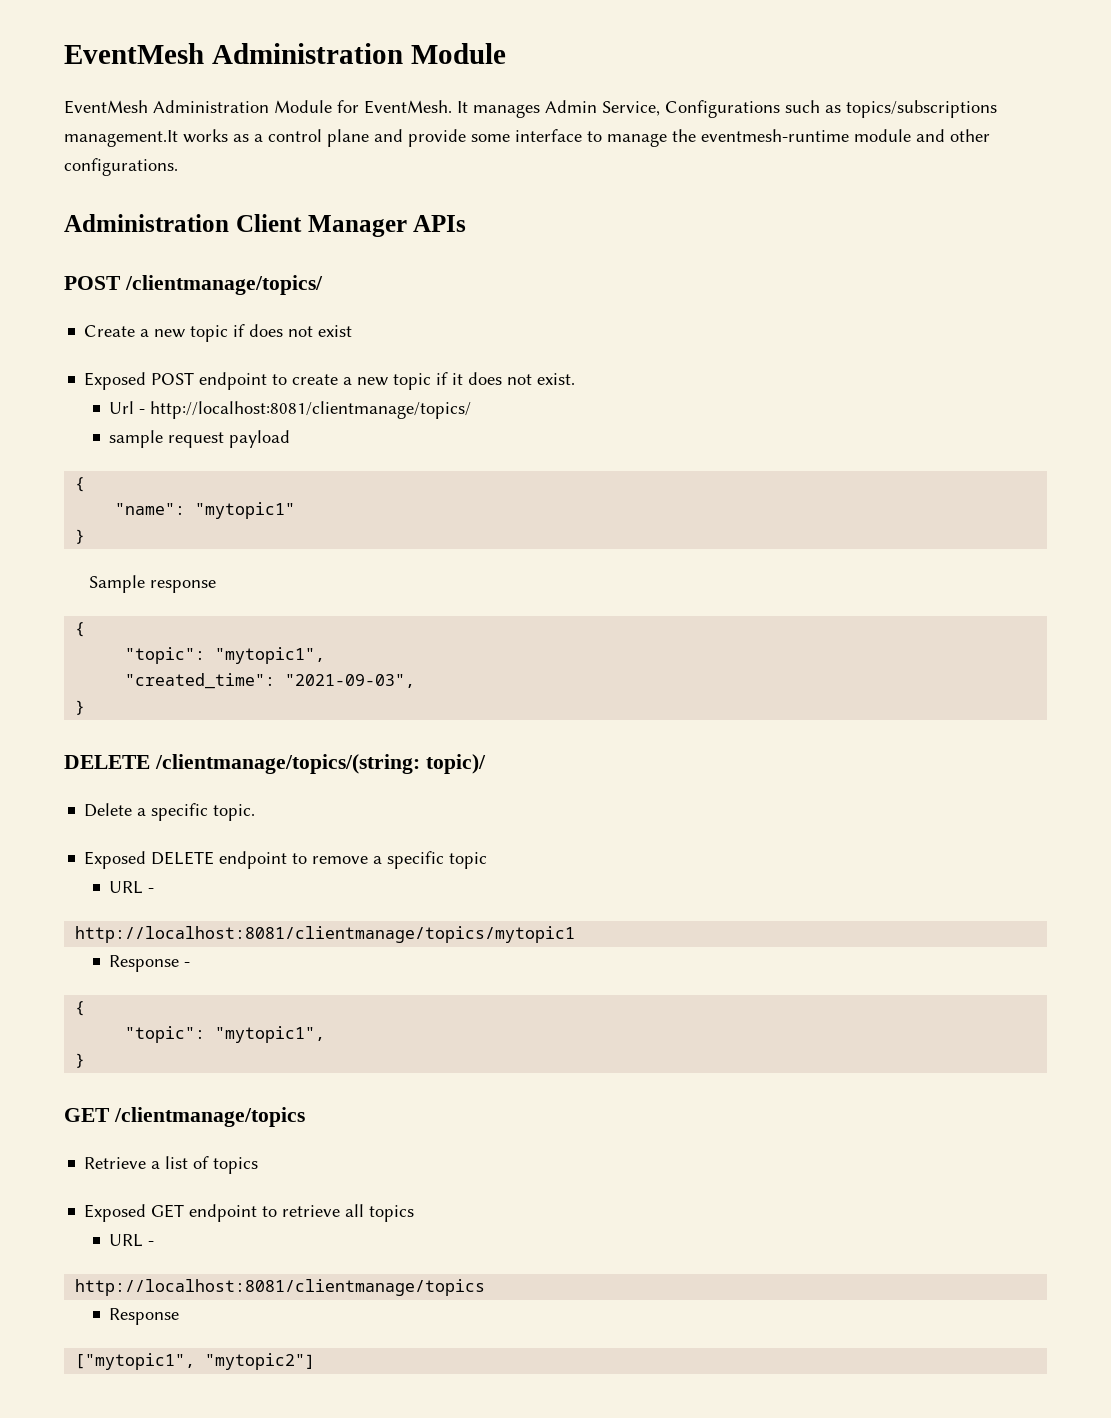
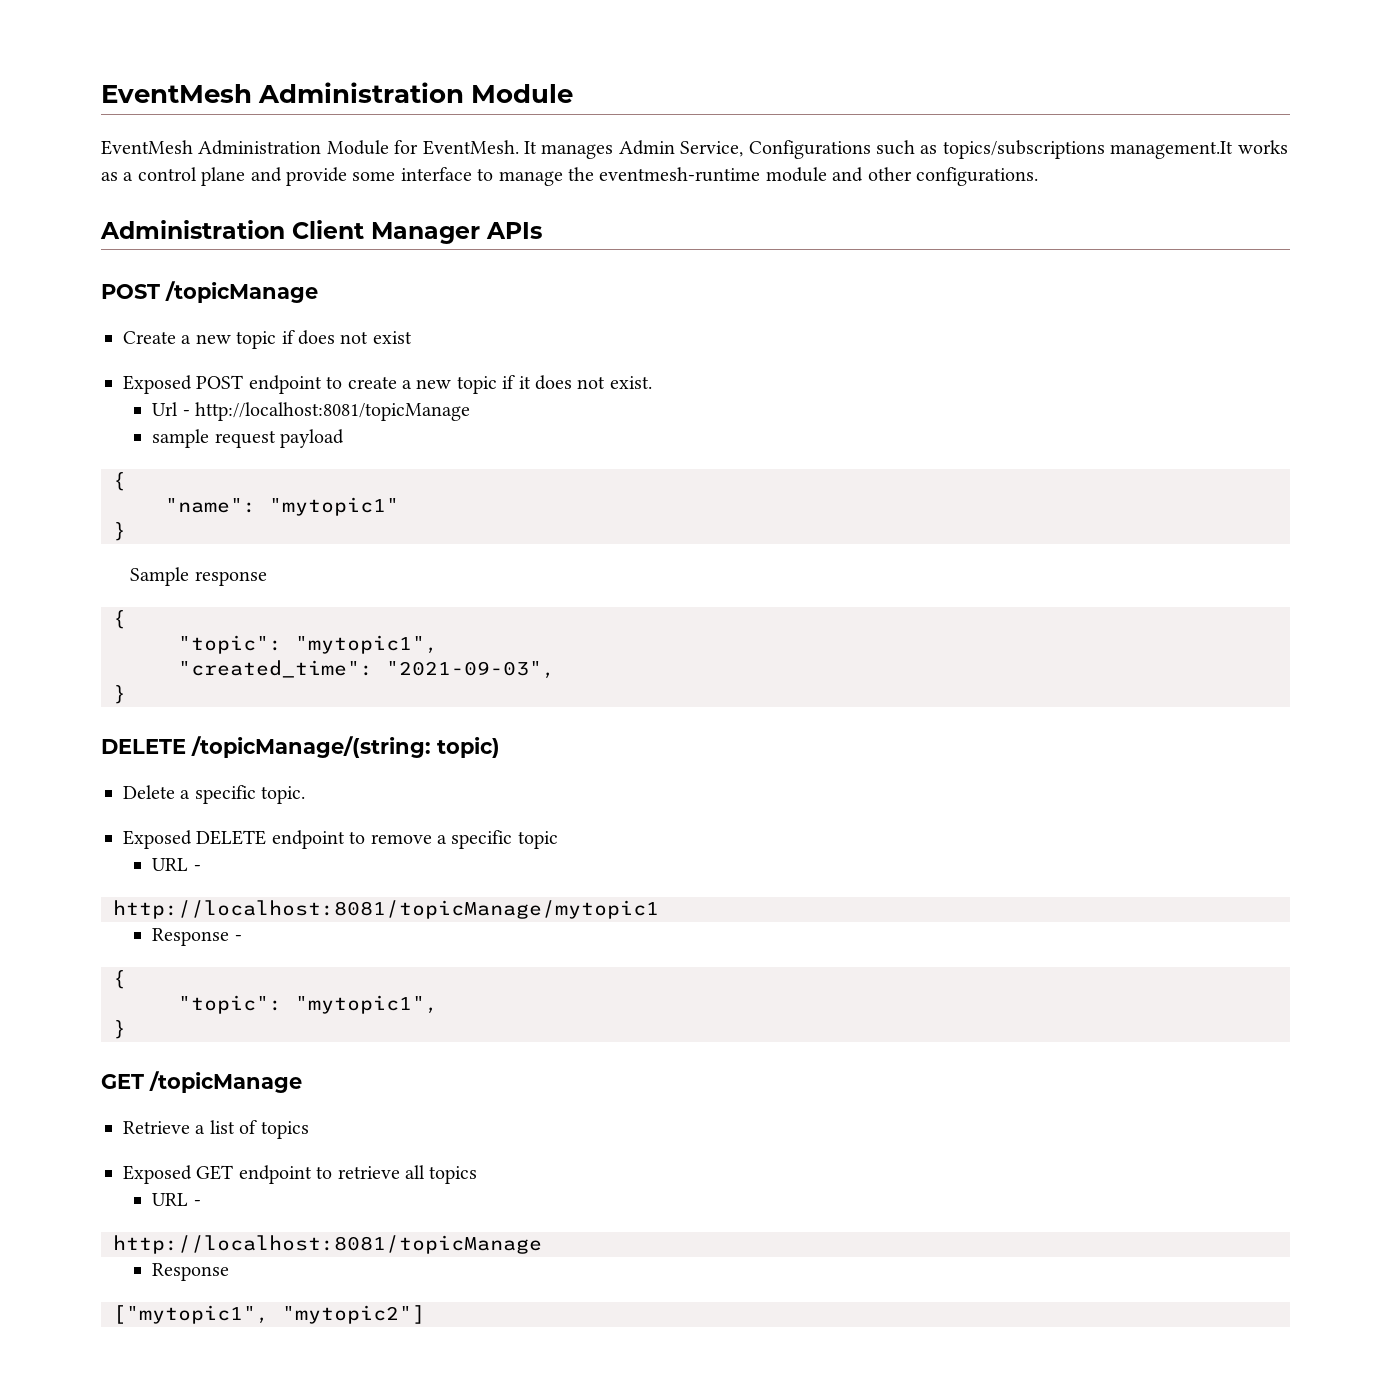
- POST /clientmanage/topics/
+ POST /topicManage
- Url - http://localhost:8081/clientmanage/topics/
+ Url - http://localhost:8081/topicManage
- DELETE /clientmanage/topics/(string: topic)/
+ DELETE /topicManage/(string: topic)
- http://localhost:8081/clientmanage/topics/mytopic1
+ http://localhost:8081/topicManage/mytopic1
- GET /clientmanage/topics
+ GET /topicManage
  Exposed GET endpoint to retrieve all topics
  URL -
- http://localhost:8081/clientmanage/topics
+ http://localhost:8081/topicManage

